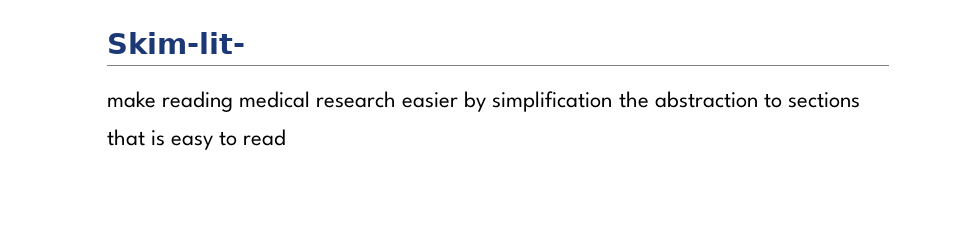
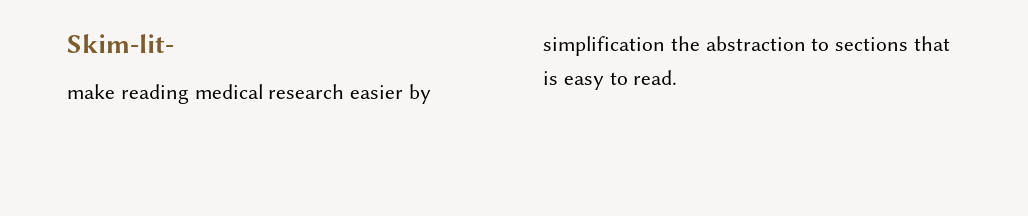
- make reading medical research easier by simplification the abstraction to sections that is easy to read
+ make reading medical research easier by simplification the abstraction to sections that is easy to read.

